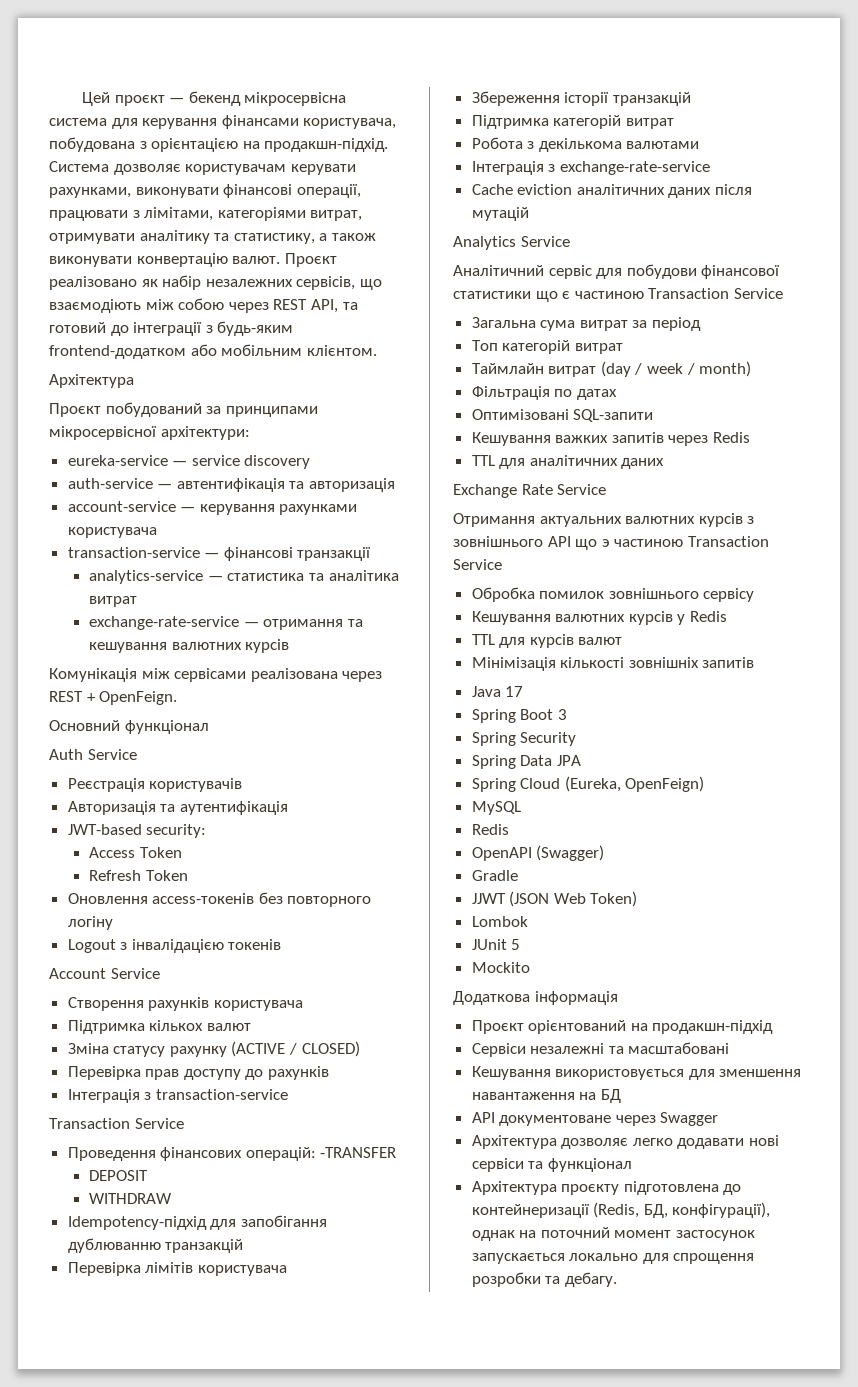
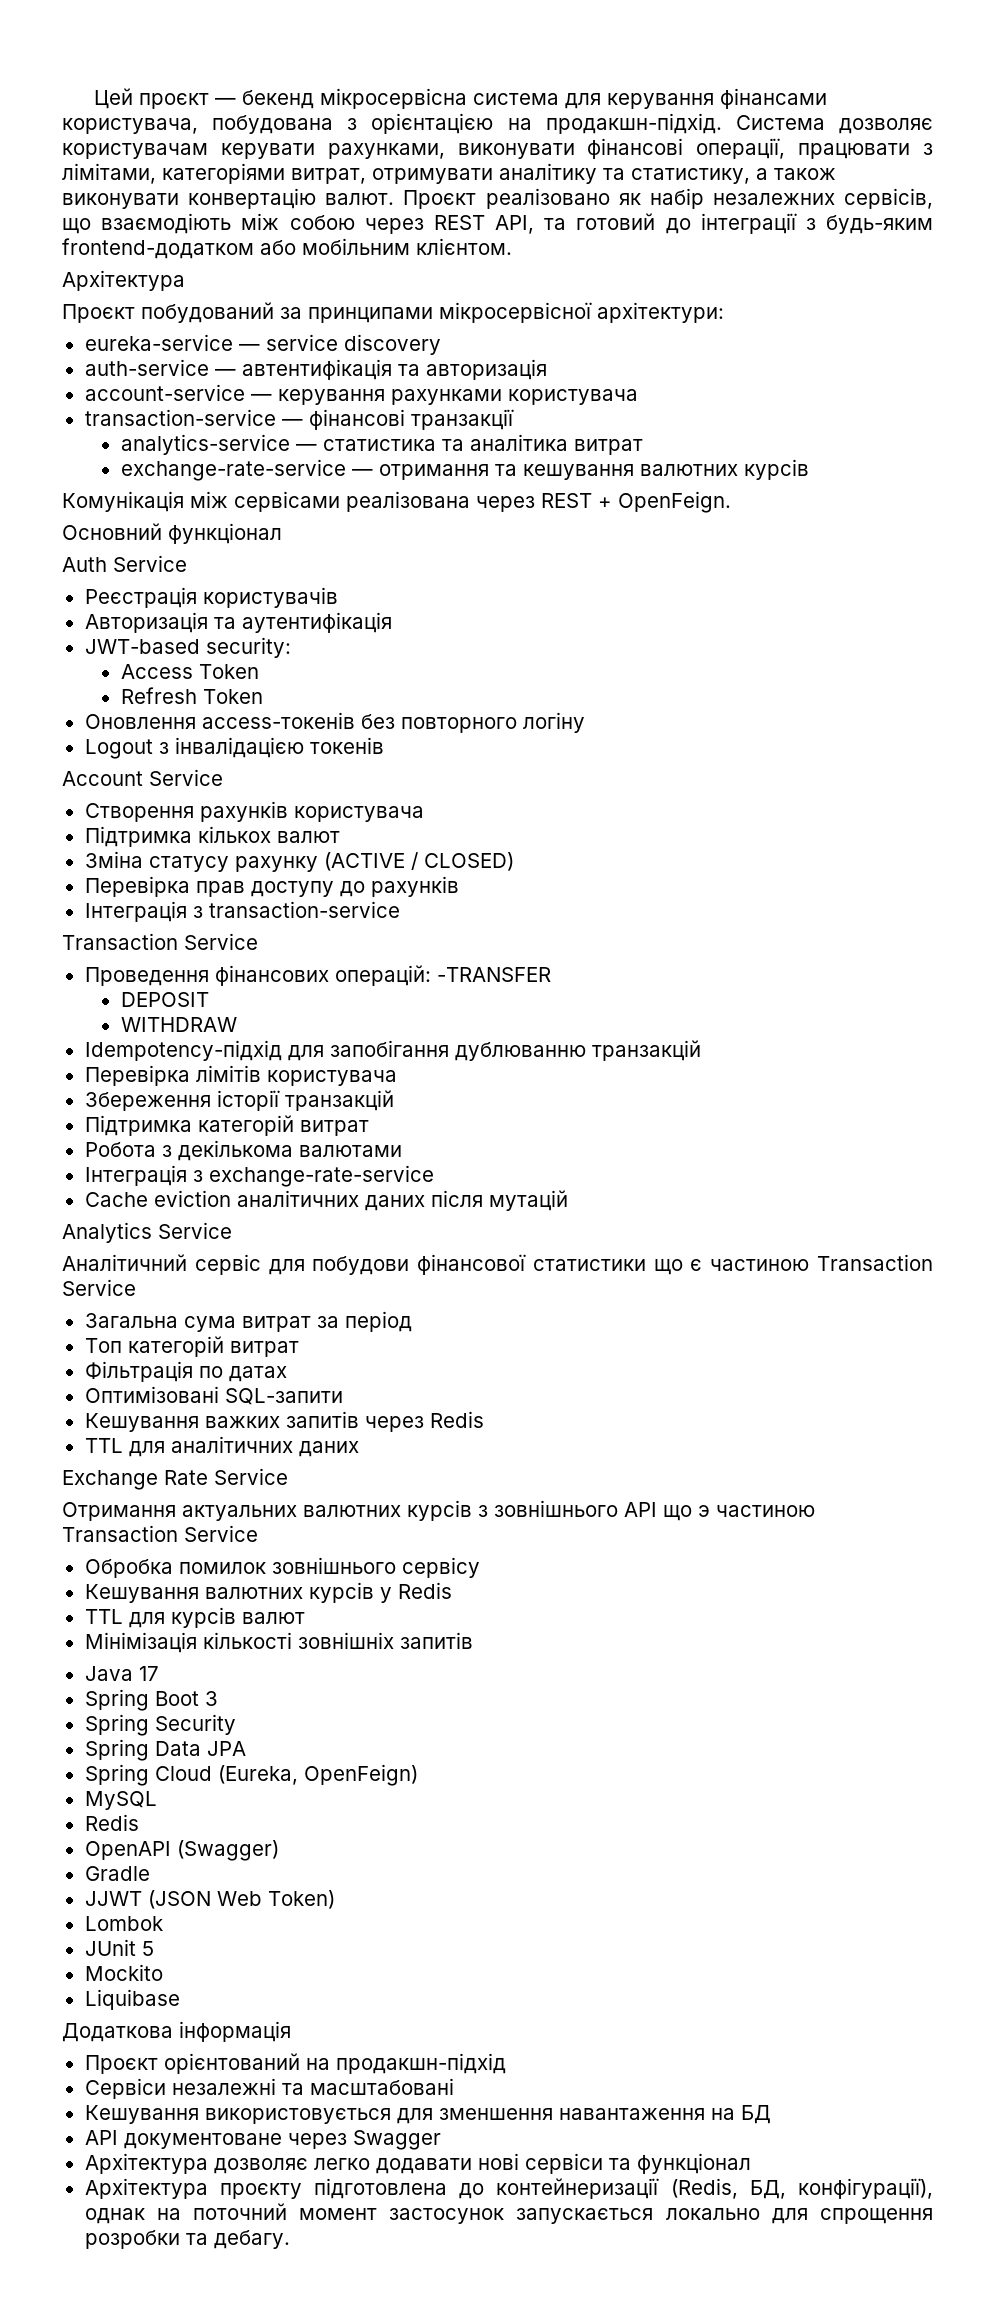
- Таймлайн витрат (day / week / month)
+ Liquibase

